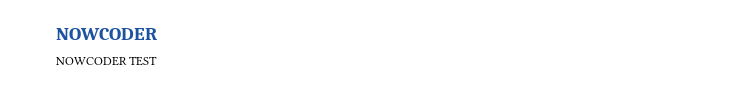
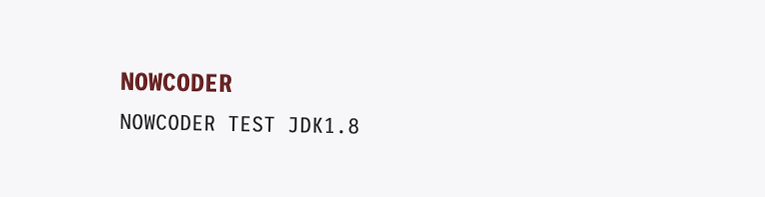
- NOWCODER TEST
+ NOWCODER TEST JDK1.8

